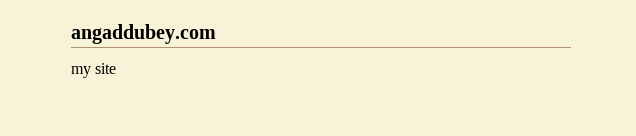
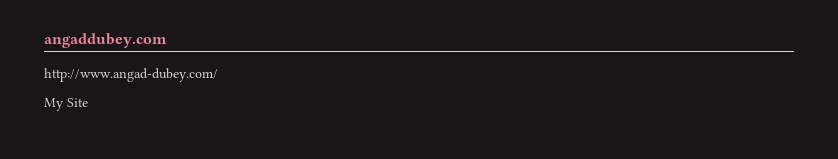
- my site
+ http://www.angad-dubey.com/
+ My Site

